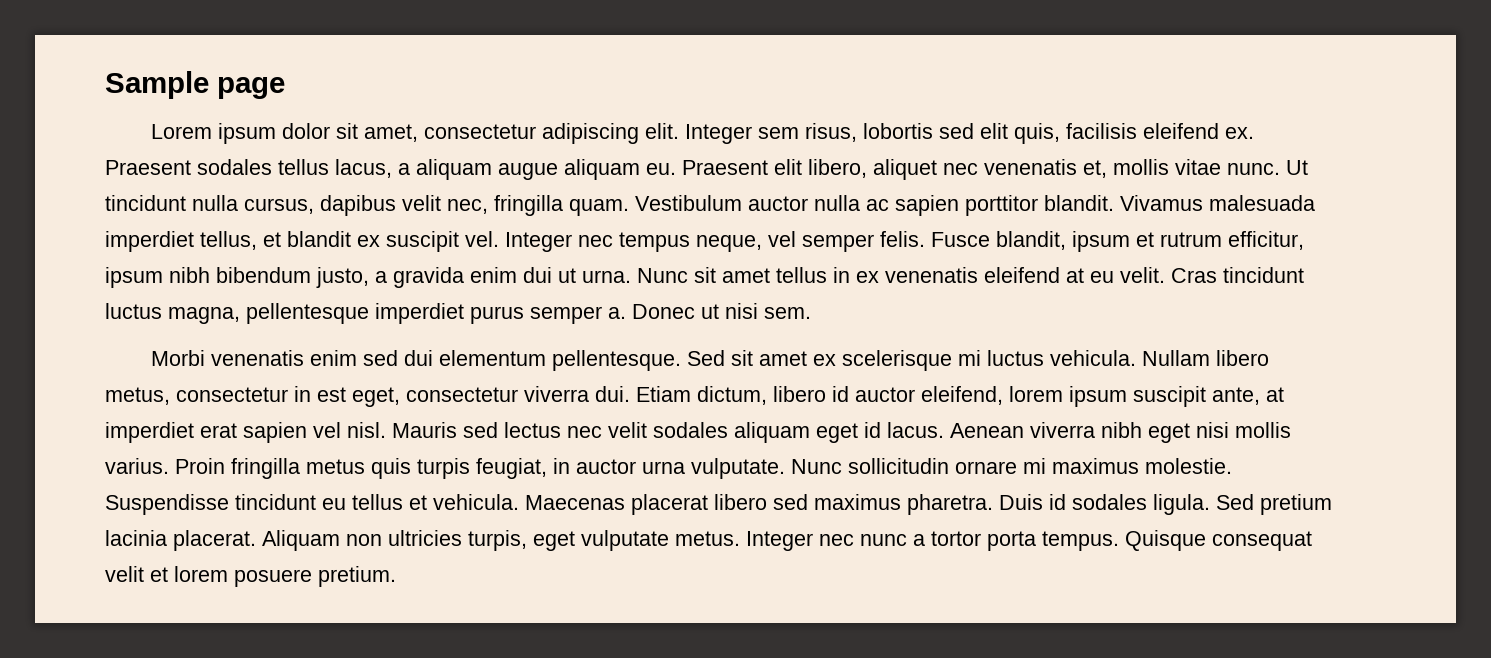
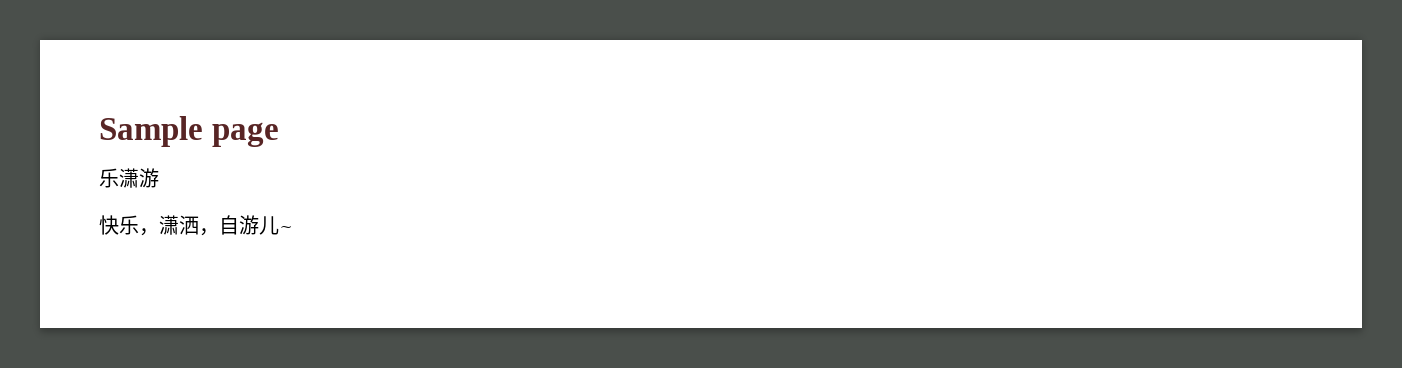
- Lorem ipsum dolor sit amet, consectetur adipiscing elit. Integer sem risus, lobortis sed elit quis, facilisis eleifend ex. Praesent sodales tellus lacus, a aliquam augue aliquam eu. Praesent elit libero, aliquet nec venenatis et, mollis vitae nunc. Ut tincidunt nulla cursus, dapibus velit nec, fringilla quam. Vestibulum auctor nulla ac sapien porttitor blandit. Vivamus malesuada imperdiet tellus, et blandit ex suscipit vel. Integer nec tempus neque, vel semper felis. Fusce blandit, ipsum et rutrum efficitur, ipsum nibh bibendum justo, a gravida enim dui ut urna. Nunc sit amet tellus in ex venenatis eleifend at eu velit. Cras tincidunt luctus magna, pellentesque imperdiet purus semper a. Donec ut nisi sem.
- Morbi venenatis enim sed dui elementum pellentesque. Sed sit amet ex scelerisque mi luctus vehicula. Nullam libero metus, consectetur in est eget, consectetur viverra dui. Etiam dictum, libero id auctor eleifend, lorem ipsum suscipit ante, at imperdiet erat sapien vel nisl. Mauris sed lectus nec velit sodales aliquam eget id lacus. Aenean viverra nibh eget nisi mollis varius. Proin fringilla metus quis turpis feugiat, in auctor urna vulputate. Nunc sollicitudin ornare mi maximus molestie. Suspendisse tincidunt eu tellus et vehicula. Maecenas placerat libero sed maximus pharetra. Duis id sodales ligula. Sed pretium lacinia placerat. Aliquam non ultricies turpis, eget vulputate metus. Integer nec nunc a tortor porta tempus. Quisque consequat velit et lorem posuere pretium.
+ 乐潇游
+ 快乐，潇洒，自游儿~

